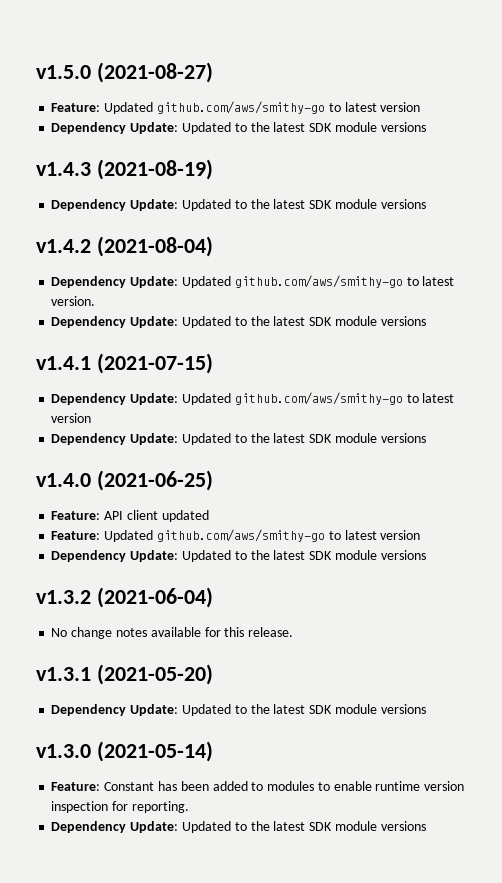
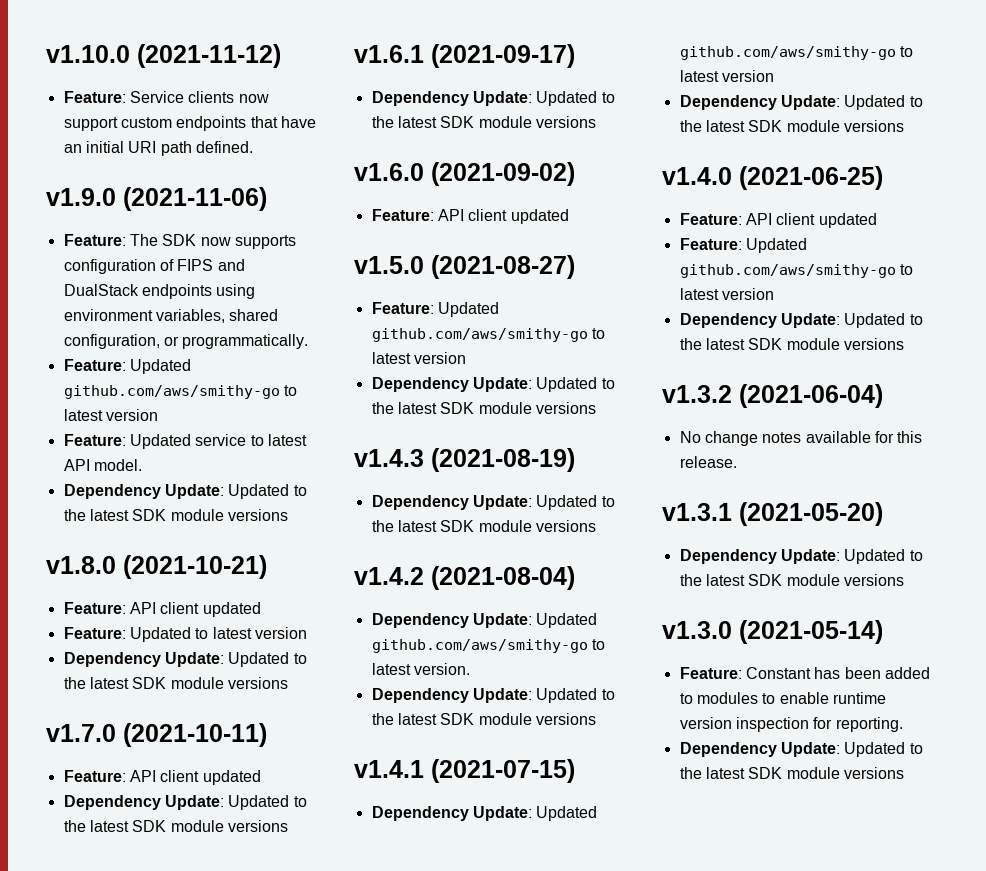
+ v1.10.0 (2021-11-12)
+ Feature: Service clients now support custom endpoints that have an initial URI path defined.
+ v1.9.0 (2021-11-06)
+ Feature: The SDK now supports configuration of FIPS and DualStack endpoints using environment variables, shared configuration, or programmatically.
+ Feature: Updated github.com/aws/smithy-go to latest version
+ Feature: Updated service to latest API model.
+ Dependency Update: Updated to the latest SDK module versions
+ v1.8.0 (2021-10-21)
+ Feature: API client updated
+ Feature: Updated to latest version
+ Dependency Update: Updated to the latest SDK module versions
+ v1.7.0 (2021-10-11)
+ Feature: API client updated
+ Dependency Update: Updated to the latest SDK module versions
+ v1.6.1 (2021-09-17)
+ Dependency Update: Updated to the latest SDK module versions
+ v1.6.0 (2021-09-02)
+ Feature: API client updated

